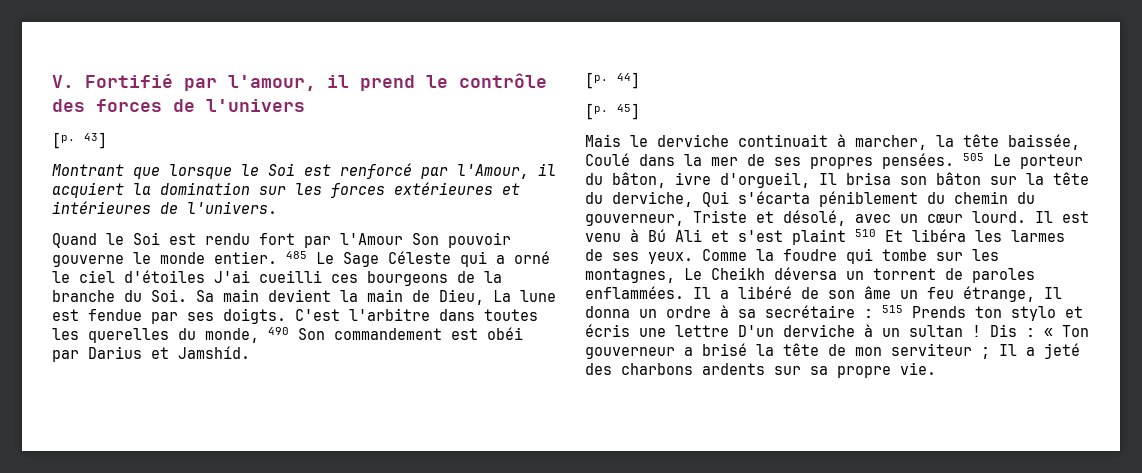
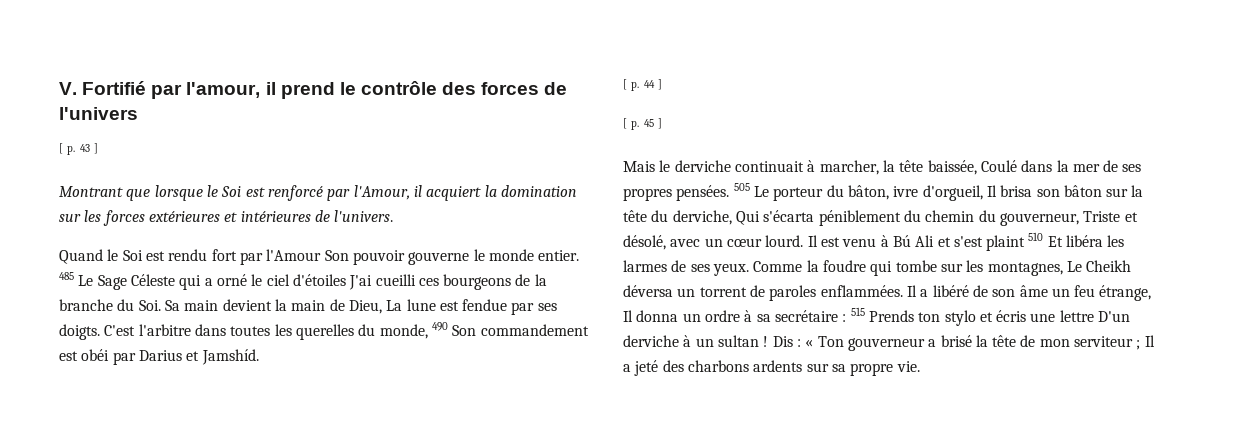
- [p. 43]
+ [ p. 43 ]
- [p. 44]
- [p. 45]
+ [ p. 44 ]
+ [ p. 45 ]

